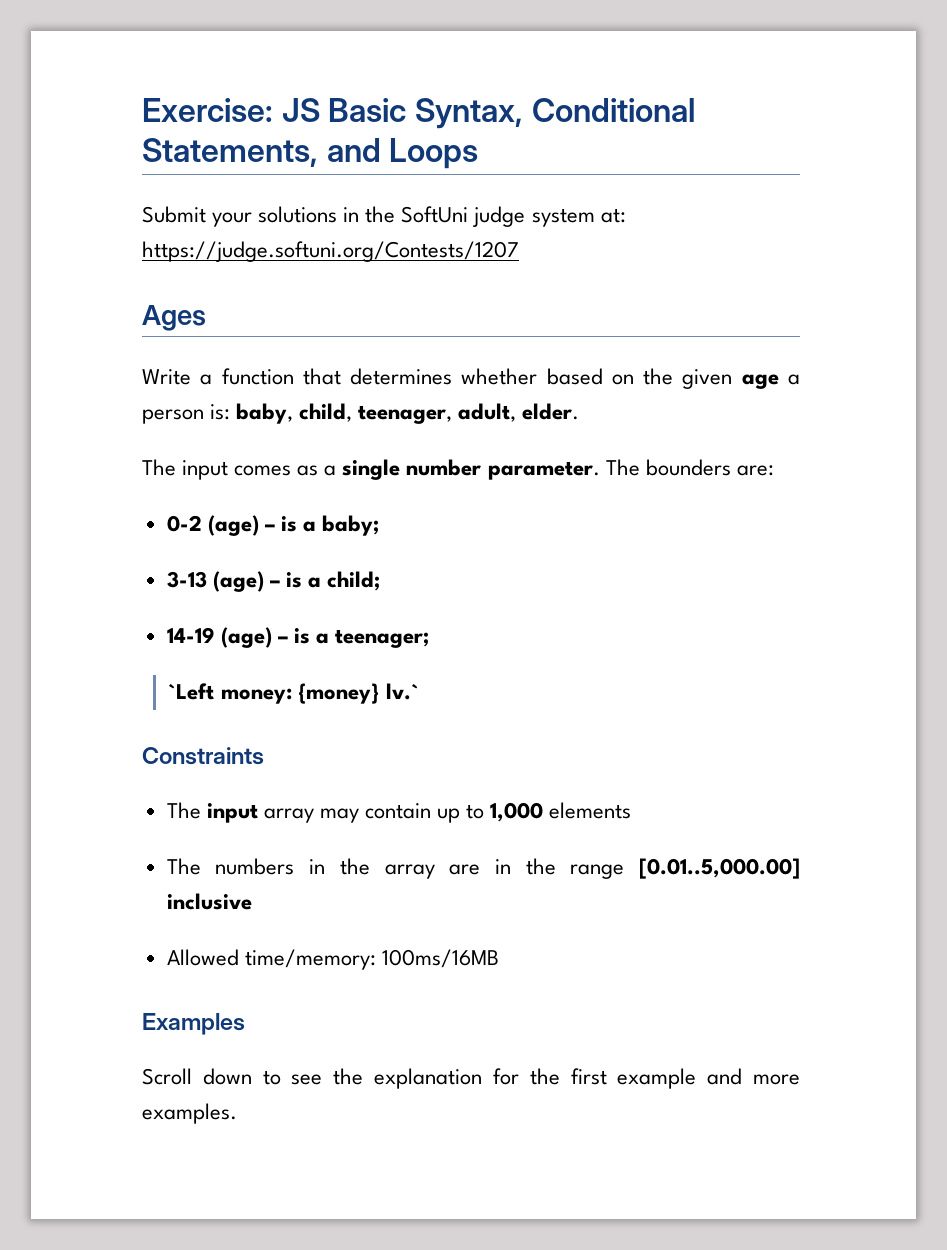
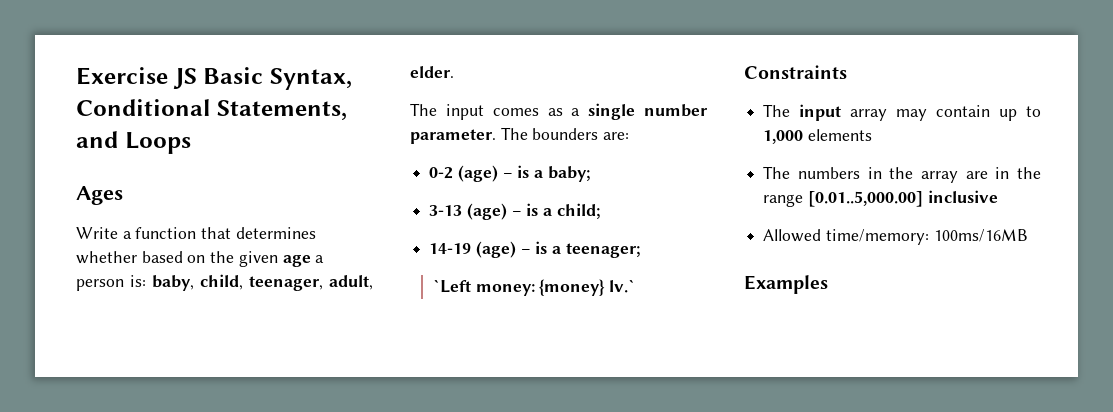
- Exercise: JS Basic Syntax, Conditional Statements, and Loops
+ Exercise JS Basic Syntax, Conditional Statements, and Loops
- Submit your solutions in the SoftUni judge system at: https://judge.softuni.org/Contests/1207
- Scroll down to see the explanation for the first example and more examples.

